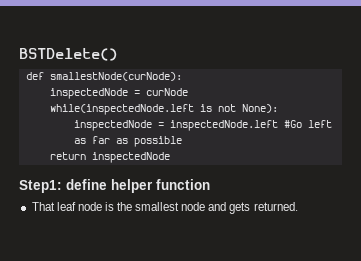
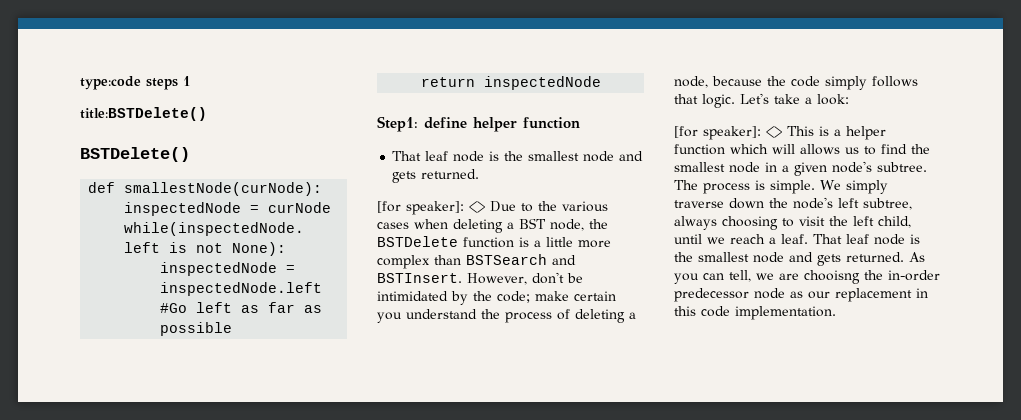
+ type:code steps 1
+ title:BSTDelete()
+ [for speaker]: <> Due to the various cases when deleting a BST node, the BSTDelete function is a little more complex than BSTSearch and BSTInsert. However, don't be intimidated by the code; make certain you understand the process of deleting a node, because the code simply follows that logic. Let's take a look:
+ [for speaker]: <> This is a helper function which will allows us to find the smallest node in a given node's subtree. The process is simple. We simply traverse down the node's left subtree, always choosing to visit the left child, until we reach a leaf. That leaf node is the smallest node and gets returned. As you can tell, we are chooisng the in-order predecessor node as our replacement in this code implementation.

